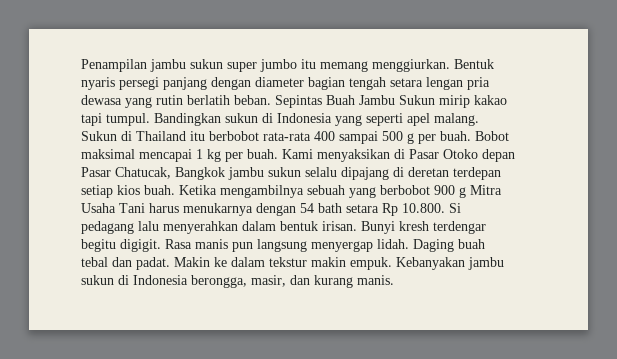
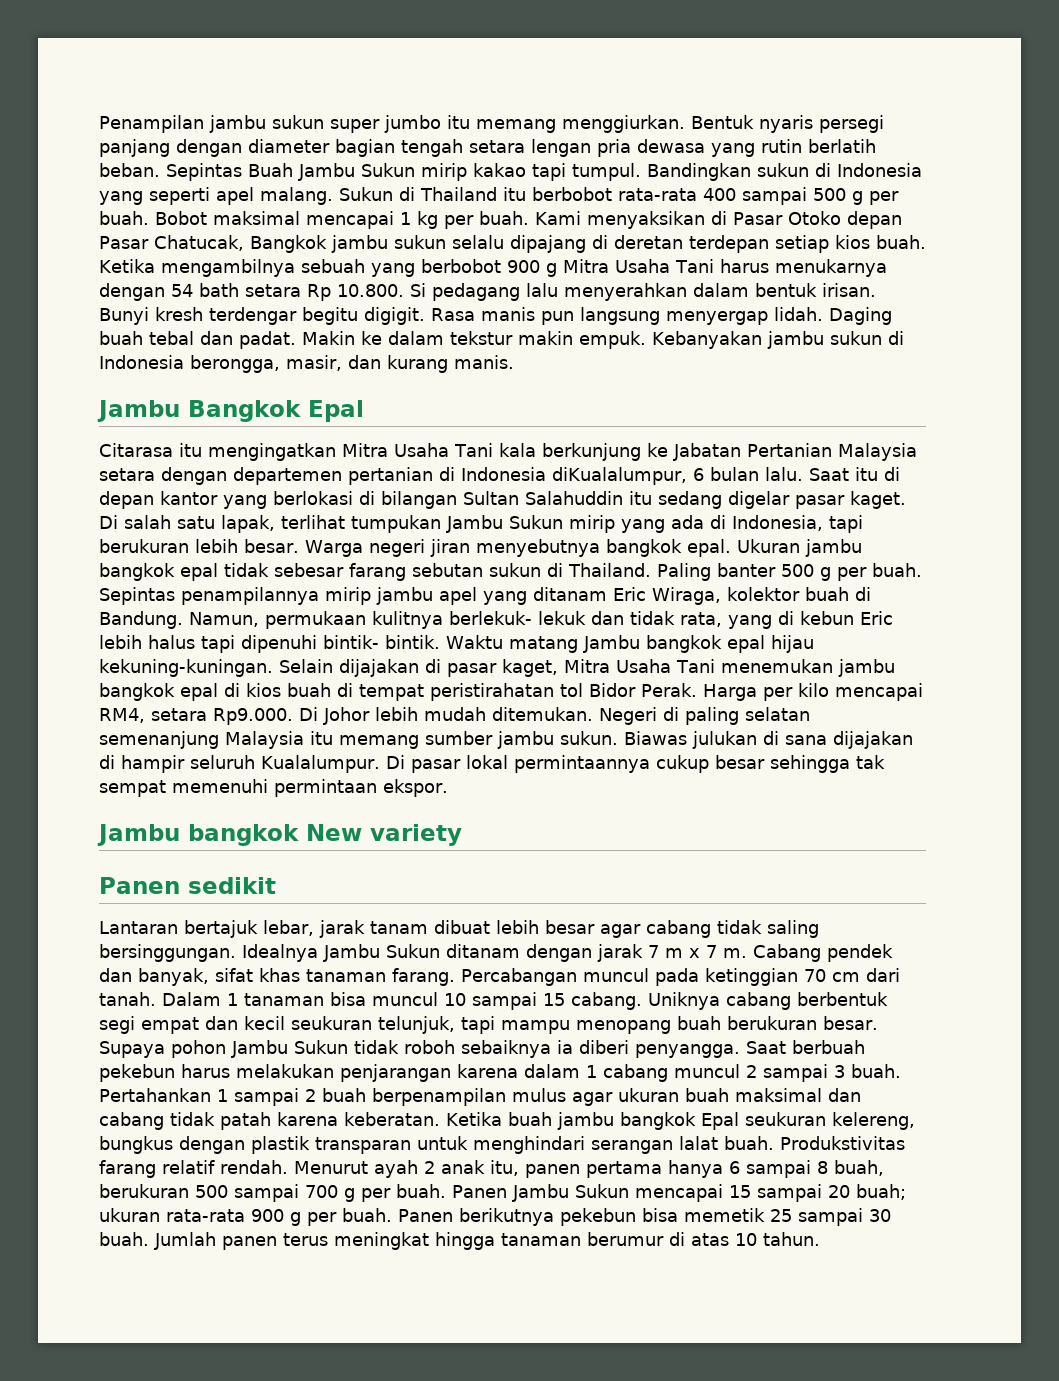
+ Jambu Bangkok Epal
+ Citarasa itu mengingatkan Mitra Usaha Tani kala berkunjung ke Jabatan Pertanian Malaysia setara dengan departemen pertanian di Indonesia diKualalumpur, 6 bulan lalu. Saat itu di depan kantor yang berlokasi di bilangan Sultan Salahuddin itu sedang digelar pasar kaget. Di salah satu lapak, terlihat tumpukan Jambu Sukun mirip yang ada di Indonesia, tapi berukuran lebih besar. Warga negeri jiran menyebutnya bangkok epal. Ukuran jambu bangkok epal tidak sebesar farang sebutan sukun di Thailand. Paling banter 500 g per buah. Sepintas penampilannya mirip jambu apel yang ditanam Eric Wiraga, kolektor buah di Bandung. Namun, permukaan kulitnya berlekuk- lekuk dan tidak rata, yang di kebun Eric lebih halus tapi dipenuhi bintik- bintik. Waktu matang Jambu bangkok epal hijau kekuning-kuningan. Selain dijajakan di pasar kaget, Mitra Usaha Tani menemukan jambu bangkok epal di kios buah di tempat peristirahatan tol Bidor Perak. Harga per kilo mencapai RM4, setara Rp9.000. Di Johor lebih mudah ditemukan. Negeri di paling selatan semenanjung Malaysia itu memang sumber jambu sukun. Biawas julukan di sana dijajakan di hampir seluruh Kualalumpur. Di pasar lokal permintaannya cukup besar sehingga tak sempat memenuhi permintaan ekspor.
+ Jambu bangkok New variety
+ Panen sedikit
+ Lantaran bertajuk lebar, jarak tanam dibuat lebih besar agar cabang tidak saling bersinggungan. Idealnya Jambu Sukun ditanam dengan jarak 7 m x 7 m. Cabang pendek dan banyak, sifat khas tanaman farang. Percabangan muncul pada ketinggian 70 cm dari tanah. Dalam 1 tanaman bisa muncul 10 sampai 15 cabang. Uniknya cabang berbentuk segi empat dan kecil seukuran telunjuk, tapi mampu menopang buah berukuran besar. Supaya pohon Jambu Sukun tidak roboh sebaiknya ia diberi penyangga. Saat berbuah pekebun harus melakukan penjarangan karena dalam 1 cabang muncul 2 sampai 3 buah. Pertahankan 1 sampai 2 buah berpenampilan mulus agar ukuran buah maksimal dan cabang tidak patah karena keberatan. Ketika buah jambu bangkok Epal seukuran kelereng, bungkus dengan plastik transparan untuk menghindari serangan lalat buah. Produkstivitas farang relatif rendah. Menurut ayah 2 anak itu, panen pertama hanya 6 sampai 8 buah, berukuran 500 sampai 700 g per buah. Panen Jambu Sukun mencapai 15 sampai 20 buah; ukuran rata-rata 900 g per buah. Panen berikutnya pekebun bisa memetik 25 sampai 30 buah. Jumlah panen terus meningkat hingga tanaman berumur di atas 10 tahun.

